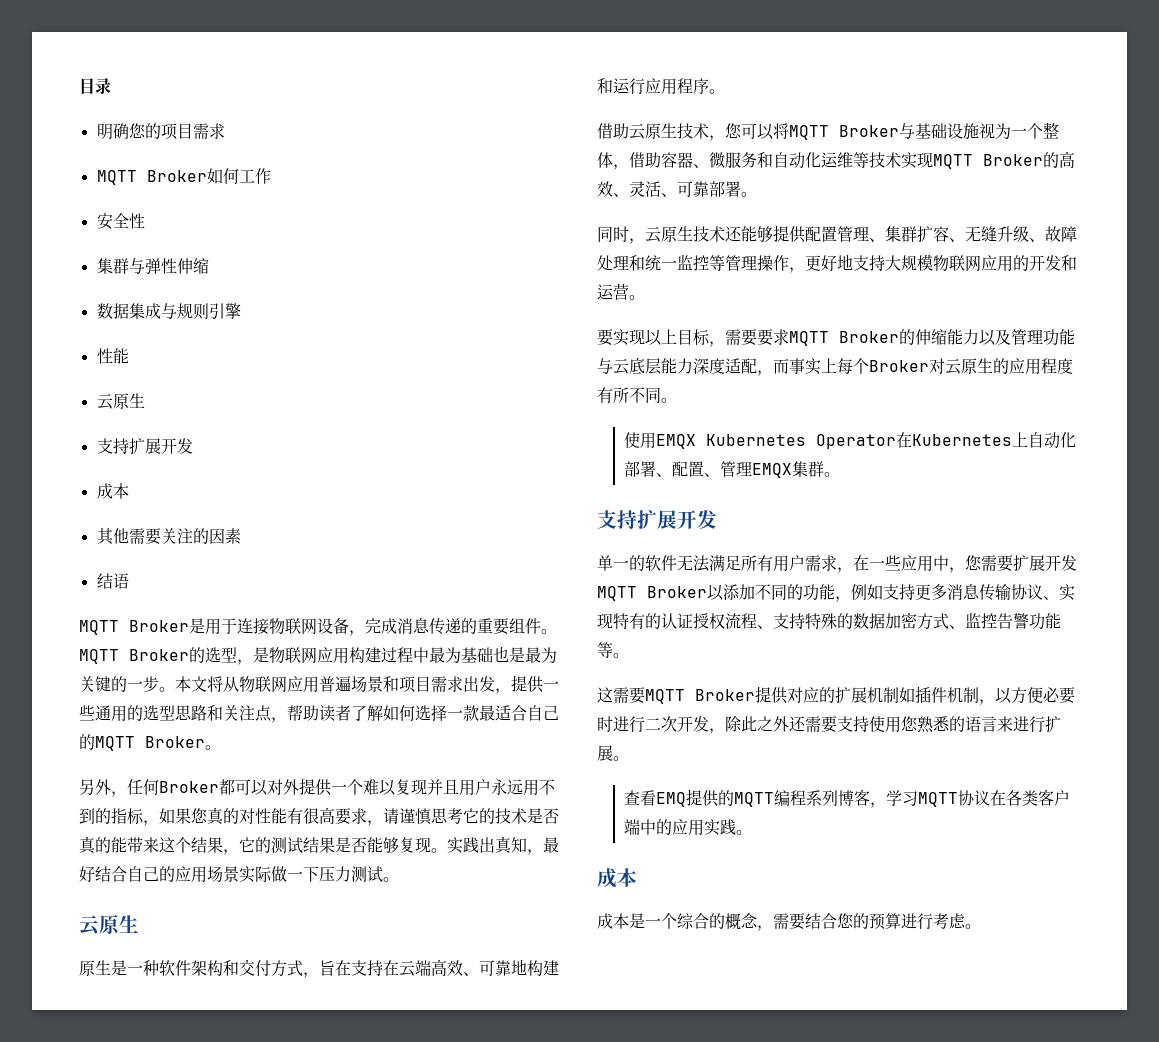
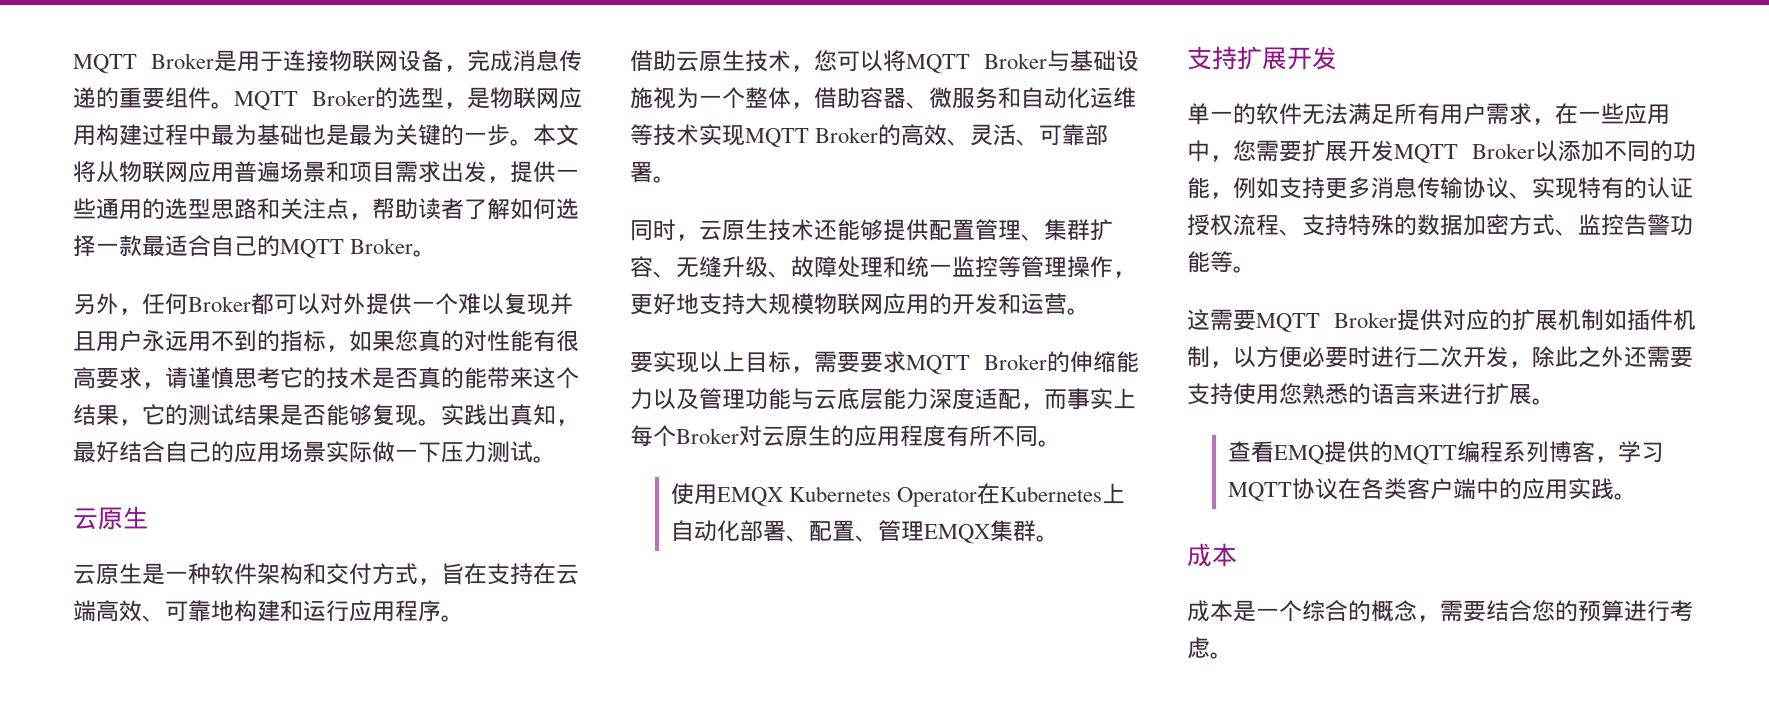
- 目录
- 明确您的项目需求
- MQTT Broker如何工作
- 安全性
- 集群与弹性伸缩
- 数据集成与规则引擎
- 性能
- 云原生
- 支持扩展开发
- 成本
- 其他需要关注的因素
- 结语
- 原生是一种软件架构和交付方式，旨在支持在云端高效、可靠地构建和运行应用程序。
+ 云原生是一种软件架构和交付方式，旨在支持在云端高效、可靠地构建和运行应用程序。

